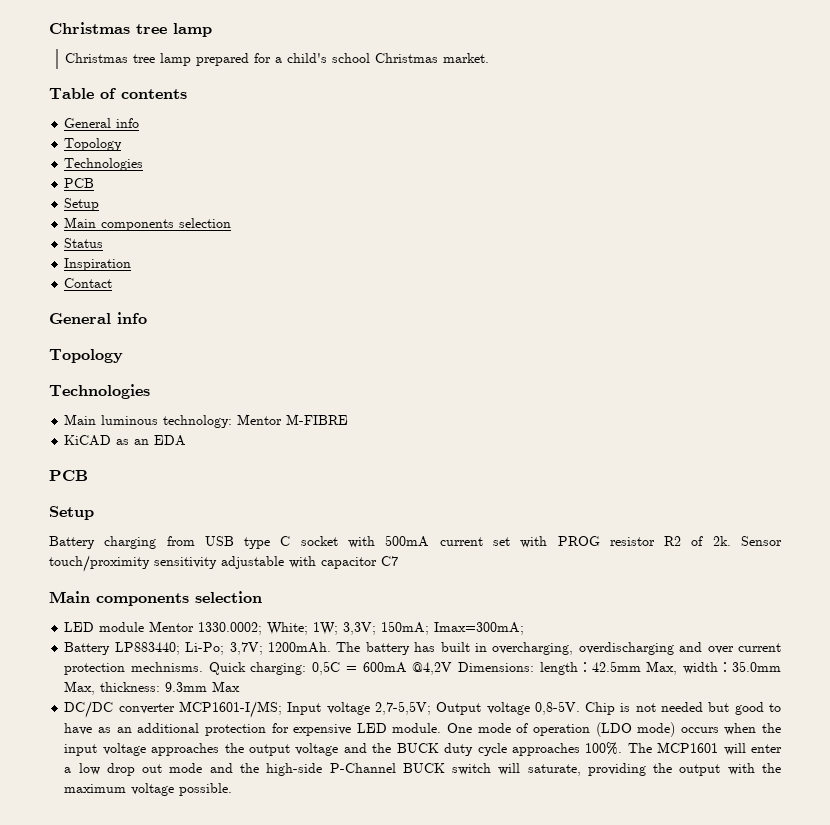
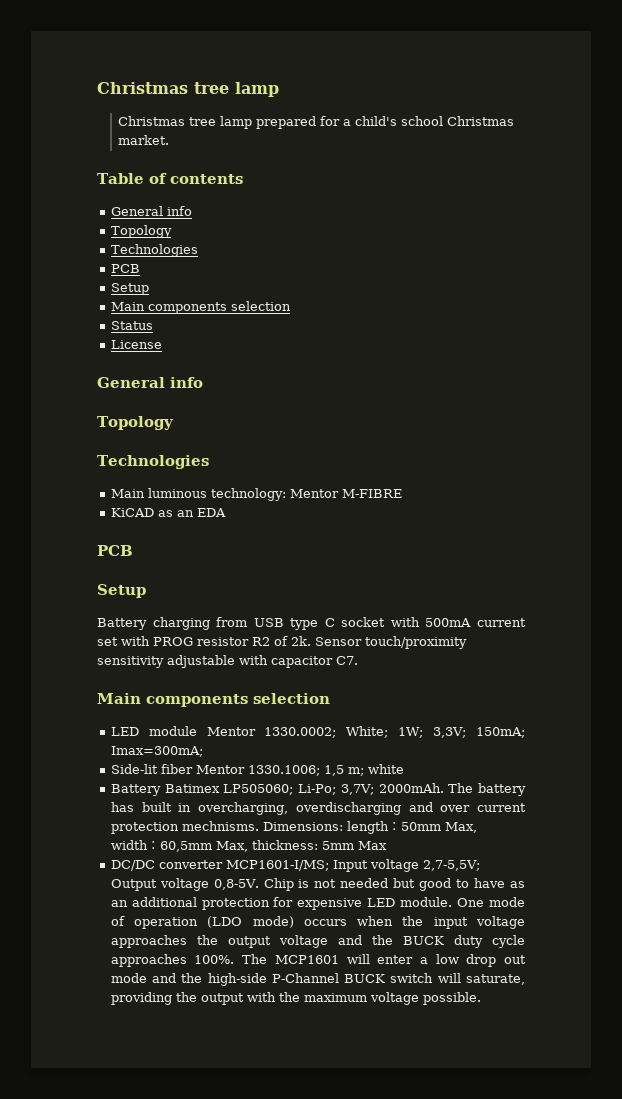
- Inspiration
- Contact
+ License
- Sensor touch/proximity sensitivity adjustable with capacitor C7
+ Sensor touch/proximity sensitivity adjustable with capacitor C7.
- Battery LP883440; Li-Po; 3,7V; 1200mAh.
+ Side-lit fiber Mentor 1330.1006; 1,5 m; white
+ Battery Batimex LP505060; Li-Po; 3,7V; 2000mAh.
- Quick charging: 0,5C = 600mA @4,2V Dimensions: length：42.5mm Max, width：35.0mm Max, thickness: 9.3mm Max
+ Dimensions: length：50mm Max, width：60,5mm Max, thickness: 5mm Max

